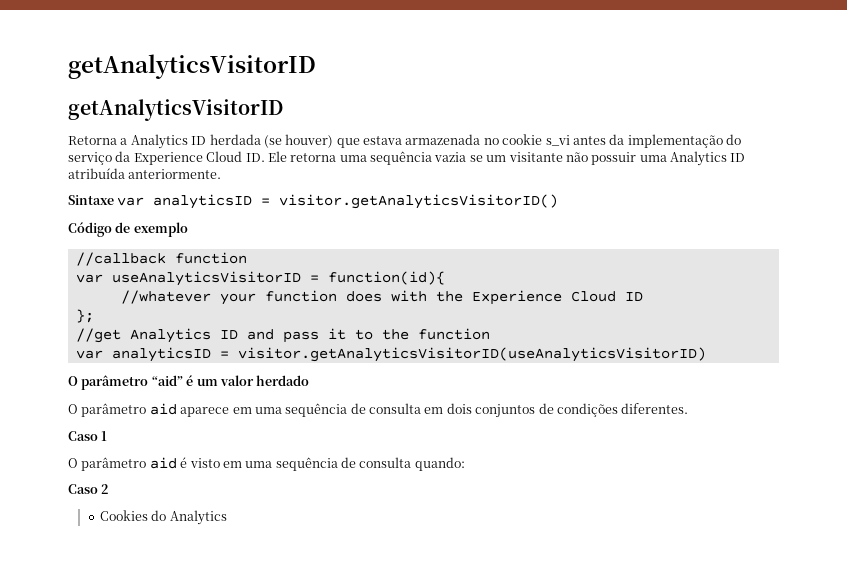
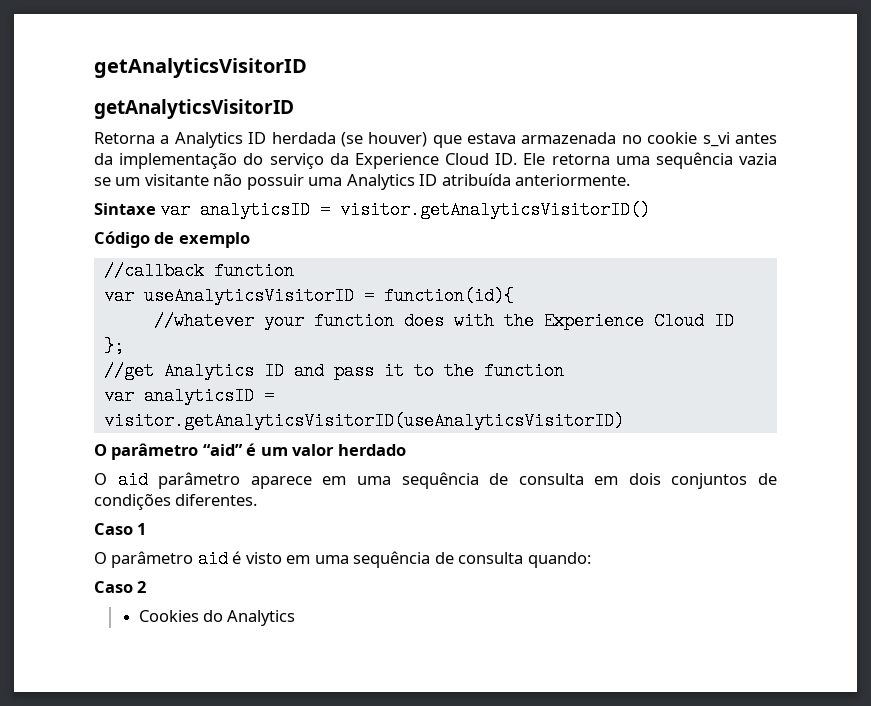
- O parâmetro aid aparece em uma sequência de consulta em dois conjuntos de condições diferentes.
+ O aid parâmetro aparece em uma sequência de consulta em dois conjuntos de condições diferentes.

